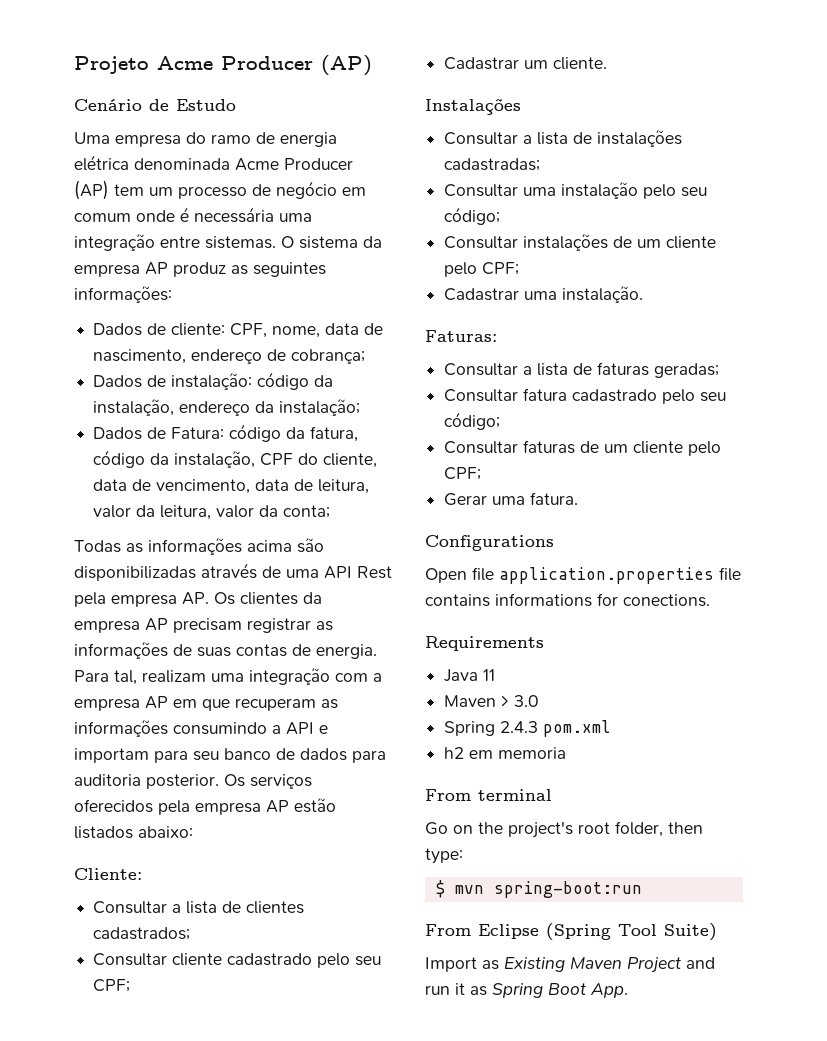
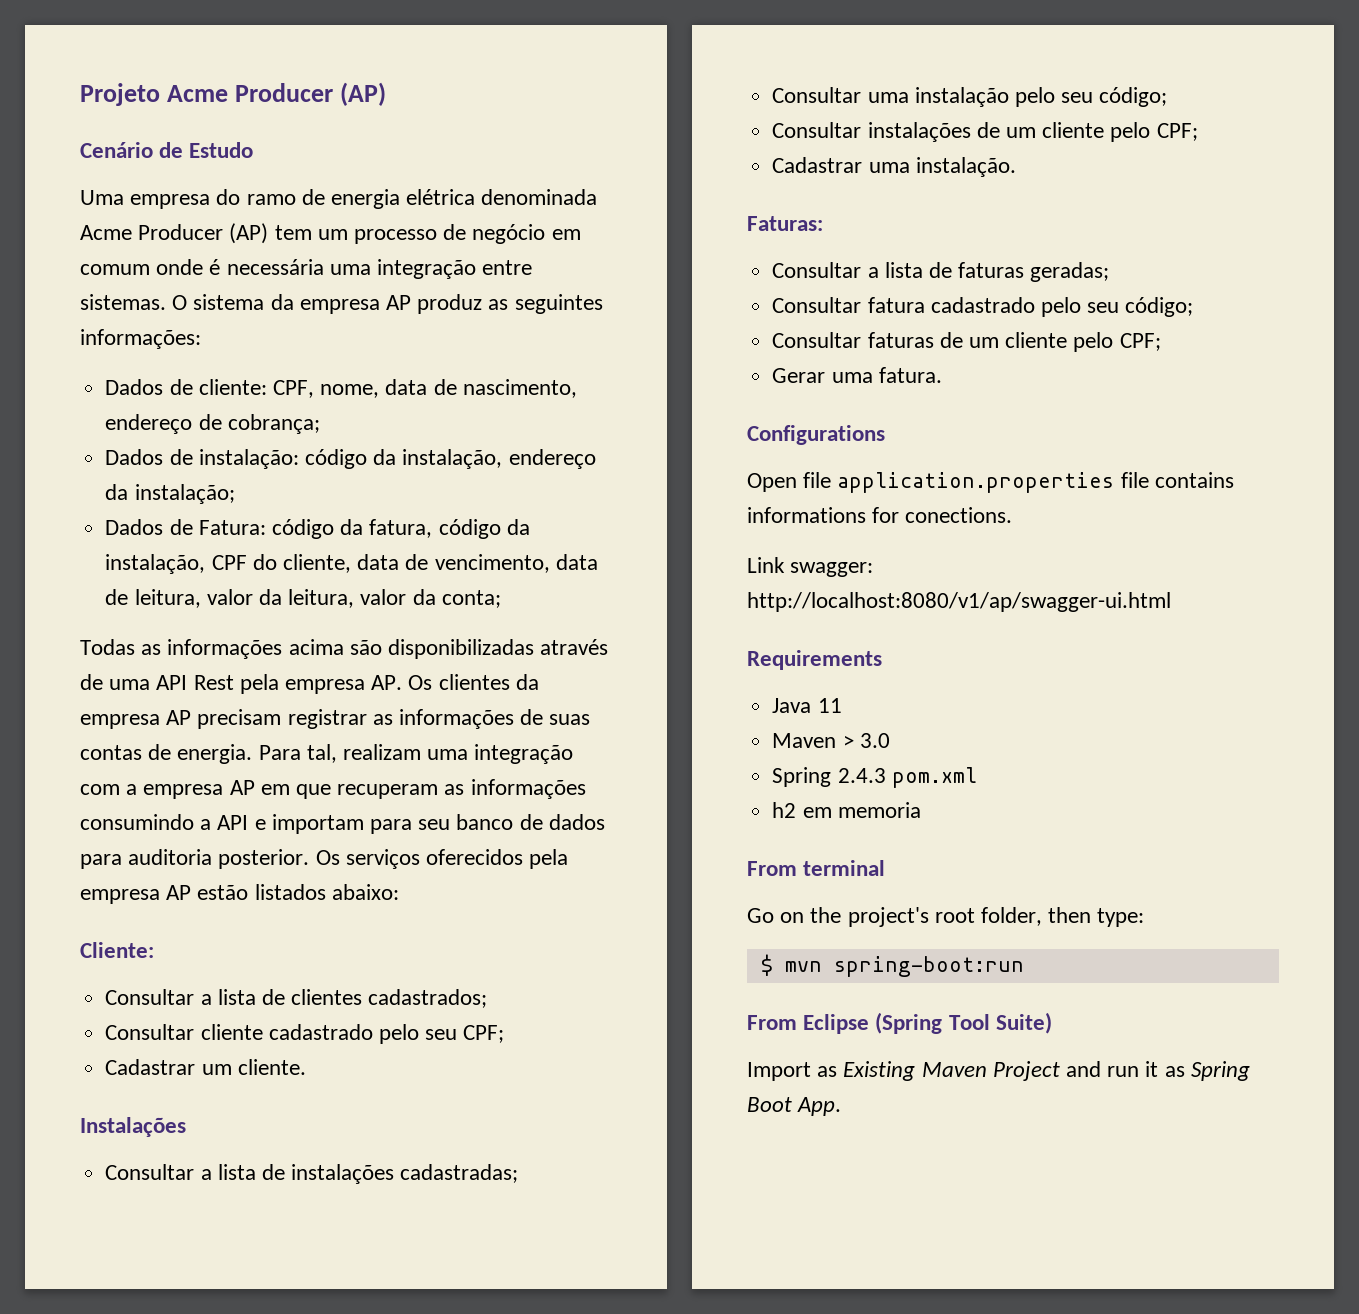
+ Link swagger: http://localhost:8080/v1/ap/swagger-ui.html

